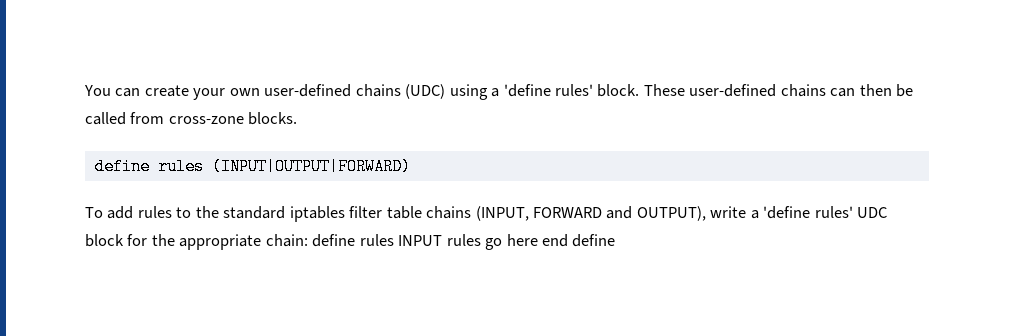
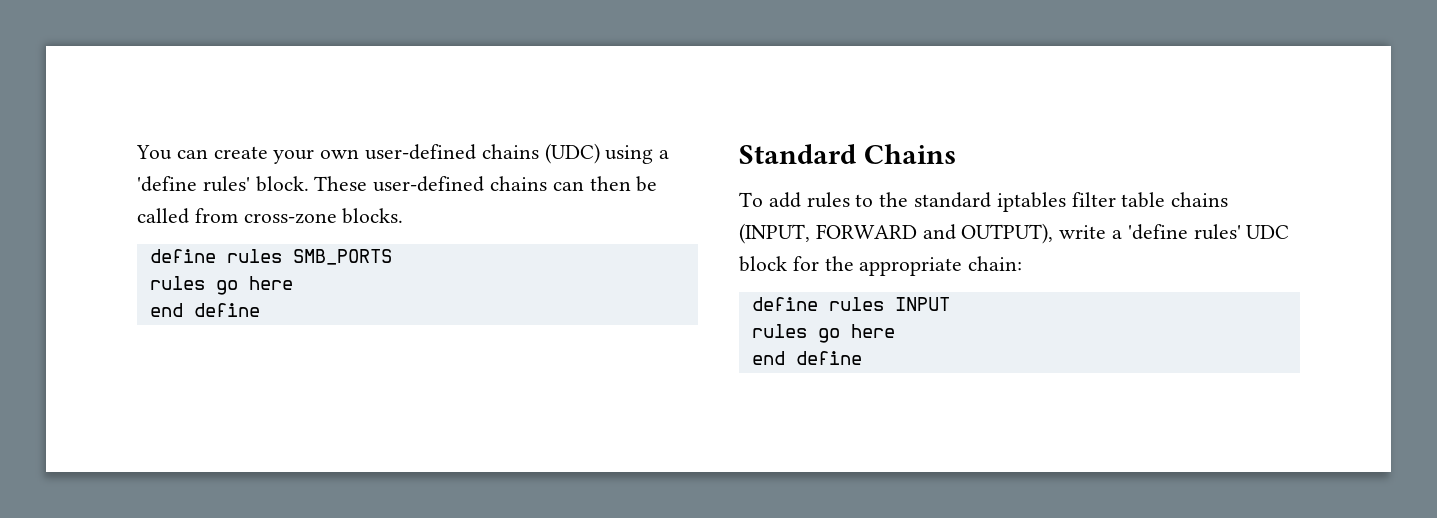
- define rules (INPUT|OUTPUT|FORWARD)
+ define rules SMB_PORTS
+ rules go here
+ end define
+ Standard Chains
- To add rules to the standard iptables filter table chains (INPUT, FORWARD and OUTPUT), write a 'define rules' UDC block for the appropriate chain: define rules INPUT rules go here end define
+ To add rules to the standard iptables filter table chains (INPUT, FORWARD and OUTPUT), write a 'define rules' UDC block for the appropriate chain:
+ define rules INPUT
+ rules go here
+ end define

